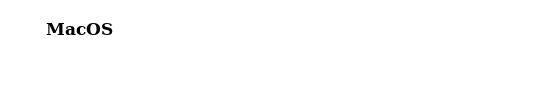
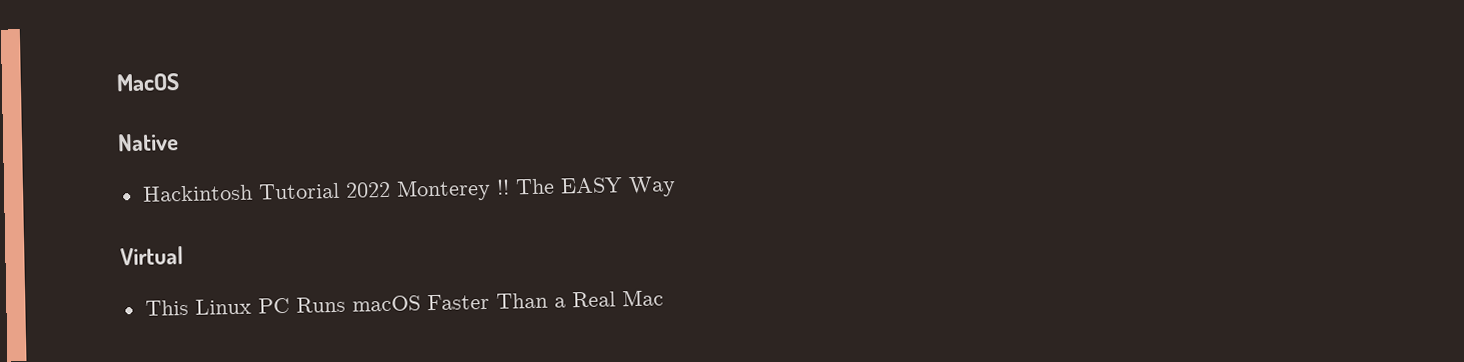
+ Native
+ Hackintosh Tutorial 2022 Monterey !! The EASY Way
+ Virtual
+ This Linux PC Runs macOS Faster Than a Real Mac

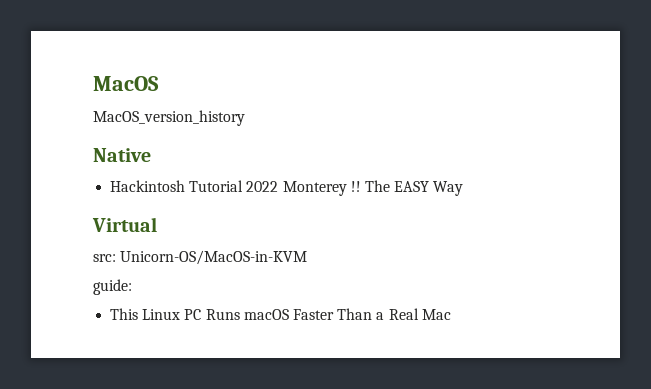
+ MacOS_version_history
+ src: Unicorn-OS/MacOS-in-KVM
+ guide:

